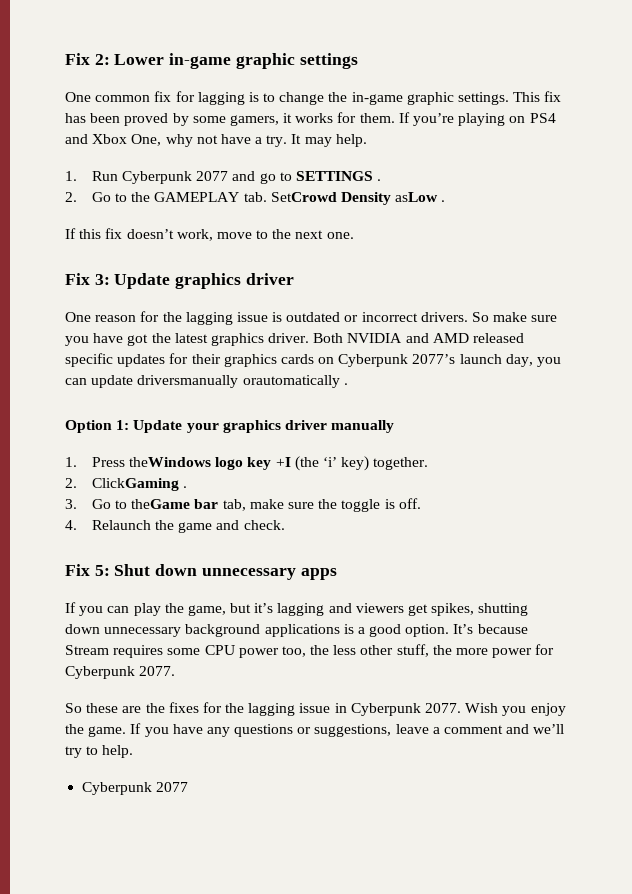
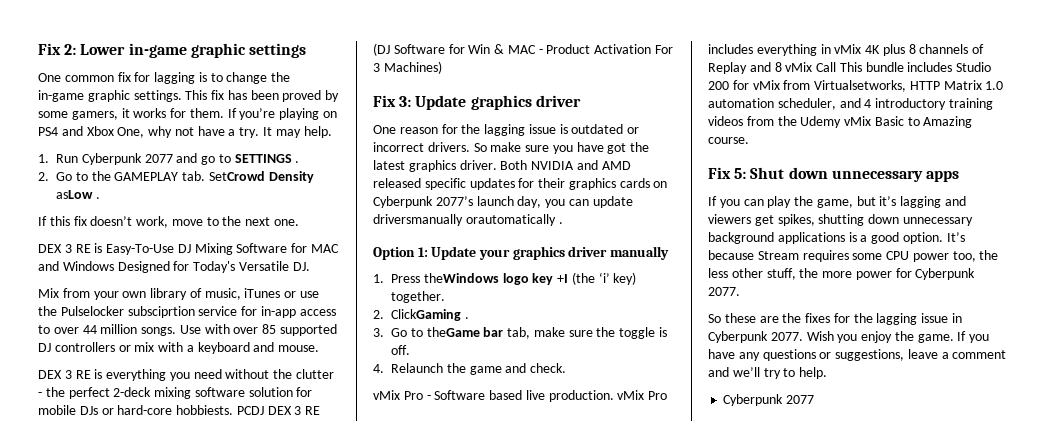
+ DEX 3 RE is Easy-To-Use DJ Mixing Software for MAC and Windows Designed for Today's Versatile DJ.
+ Mix from your own library of music, iTunes or use the Pulselocker subsciprtion service for in-app access to over 44 million songs. Use with over 85 supported DJ controllers or mix with a keyboard and mouse.
+ DEX 3 RE is everything you need without the clutter - the perfect 2-deck mixing software solution for mobile DJs or hard-core hobbiests. PCDJ DEX 3 RE (DJ Software for Win & MAC - Product Activation For 3 Machines)
+ vMix Pro - Software based live production. vMix Pro includes everything in vMix 4K plus 8 channels of Replay and 8 vMix Call This bundle includes Studio 200 for vMix from Virtualsetworks, HTTP Matrix 1.0 automation scheduler, and 4 introductory training videos from the Udemy vMix Basic to Amazing course.

